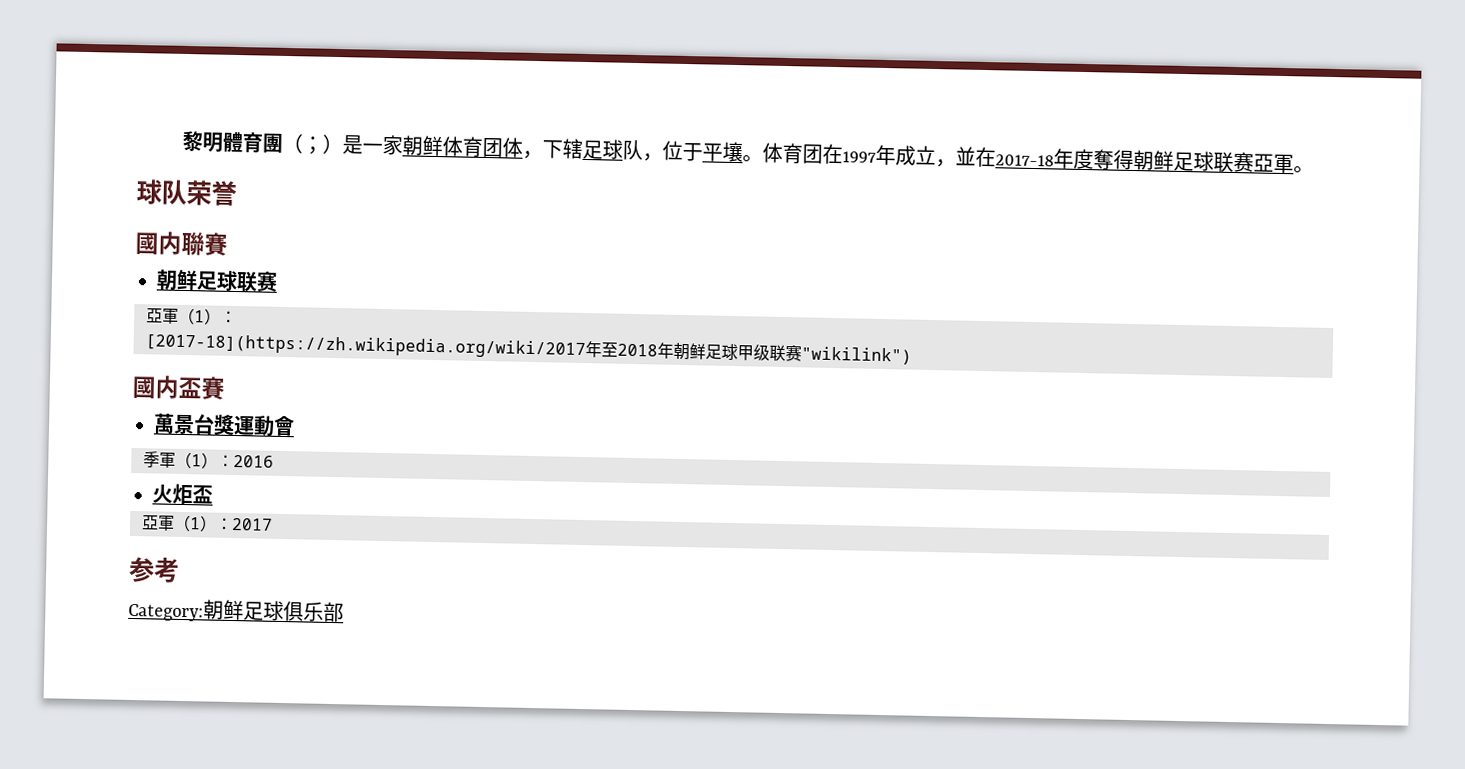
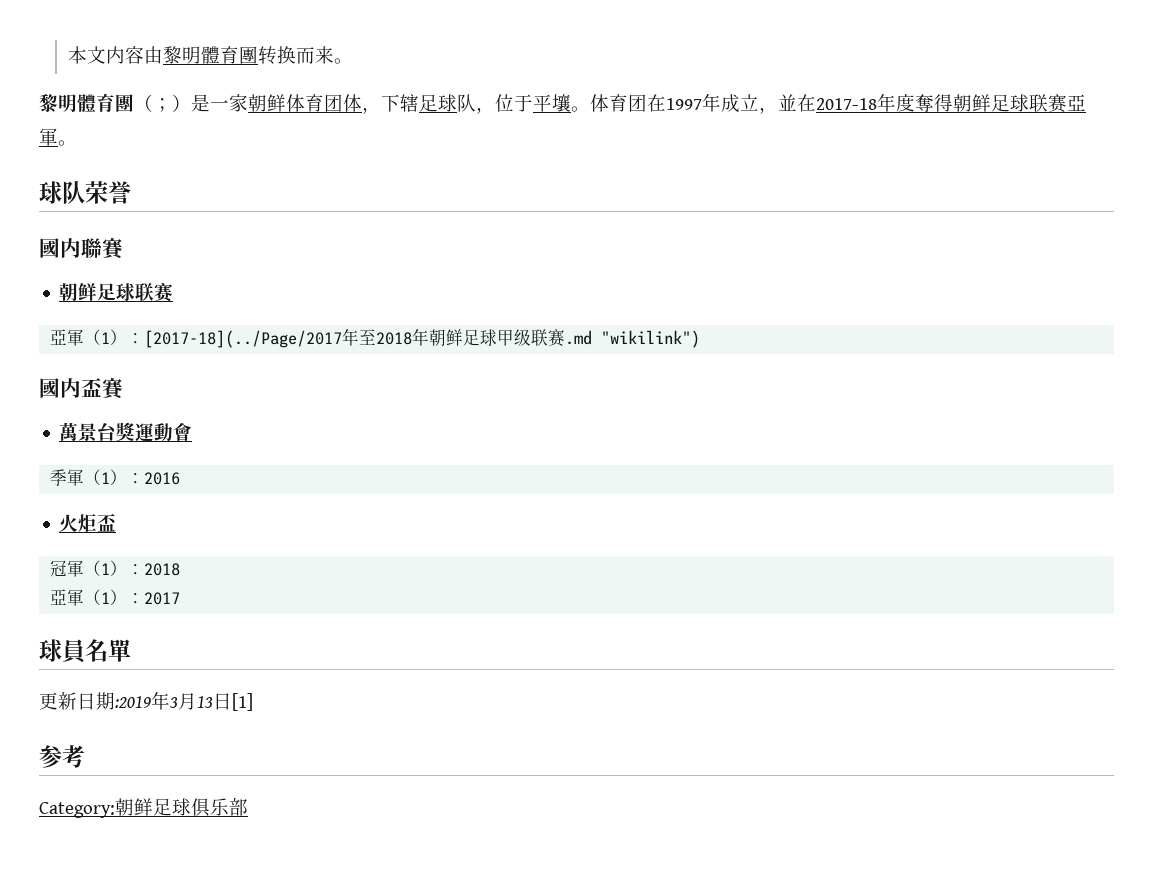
+ 本文内容由黎明體育團转换而来。
  國内聯賽
  朝鲜足球联赛
- 亞軍（1）：
- [2017-18](https://zh.wikipedia.org/wiki/2017年至2018年朝鲜足球甲级联赛"wikilink")
+ 亞軍（1）：[2017-18](../Page/2017年至2018年朝鲜足球甲级联赛.md "wikilink")
+ 冠軍（1）：2018
+ 球員名單
+ 更新日期:2019年3月13日[1]

